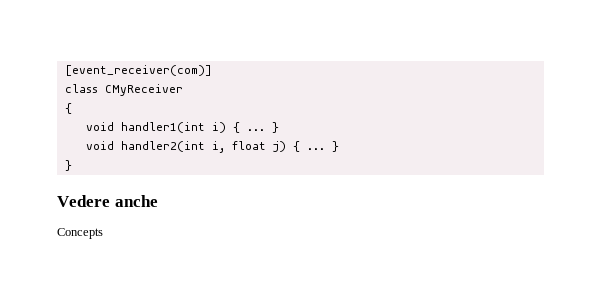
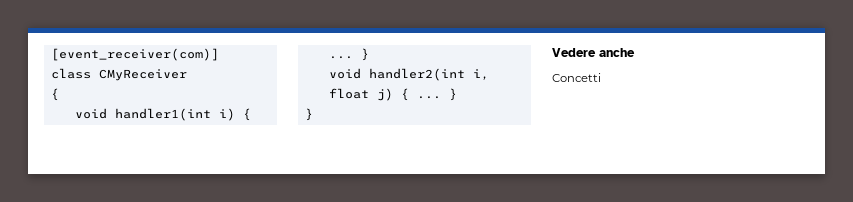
- Concepts
+ Concetti

